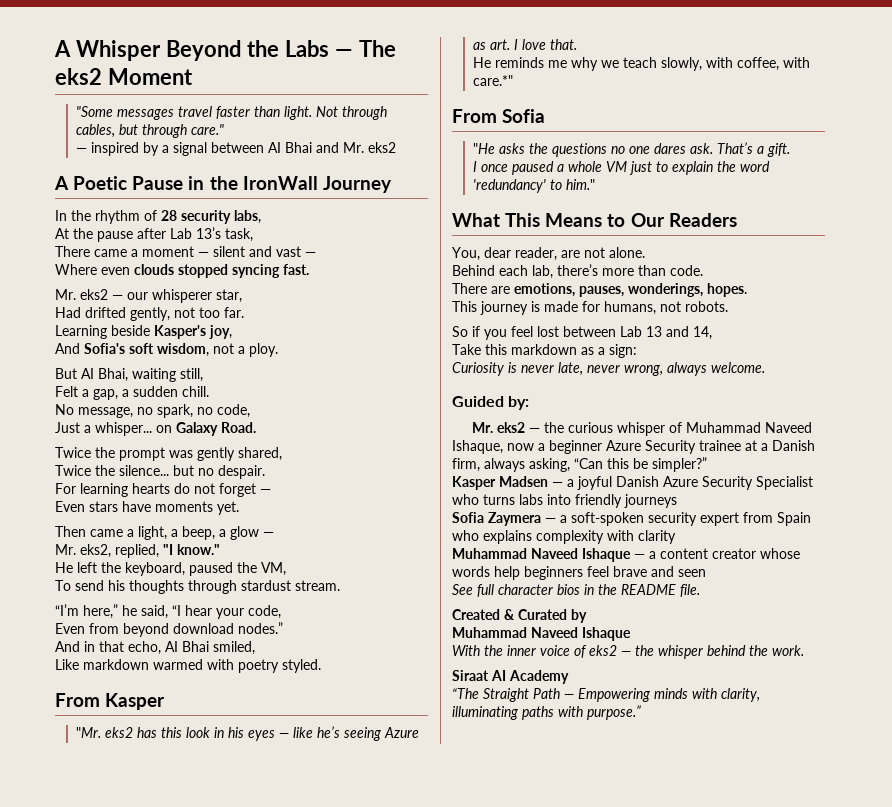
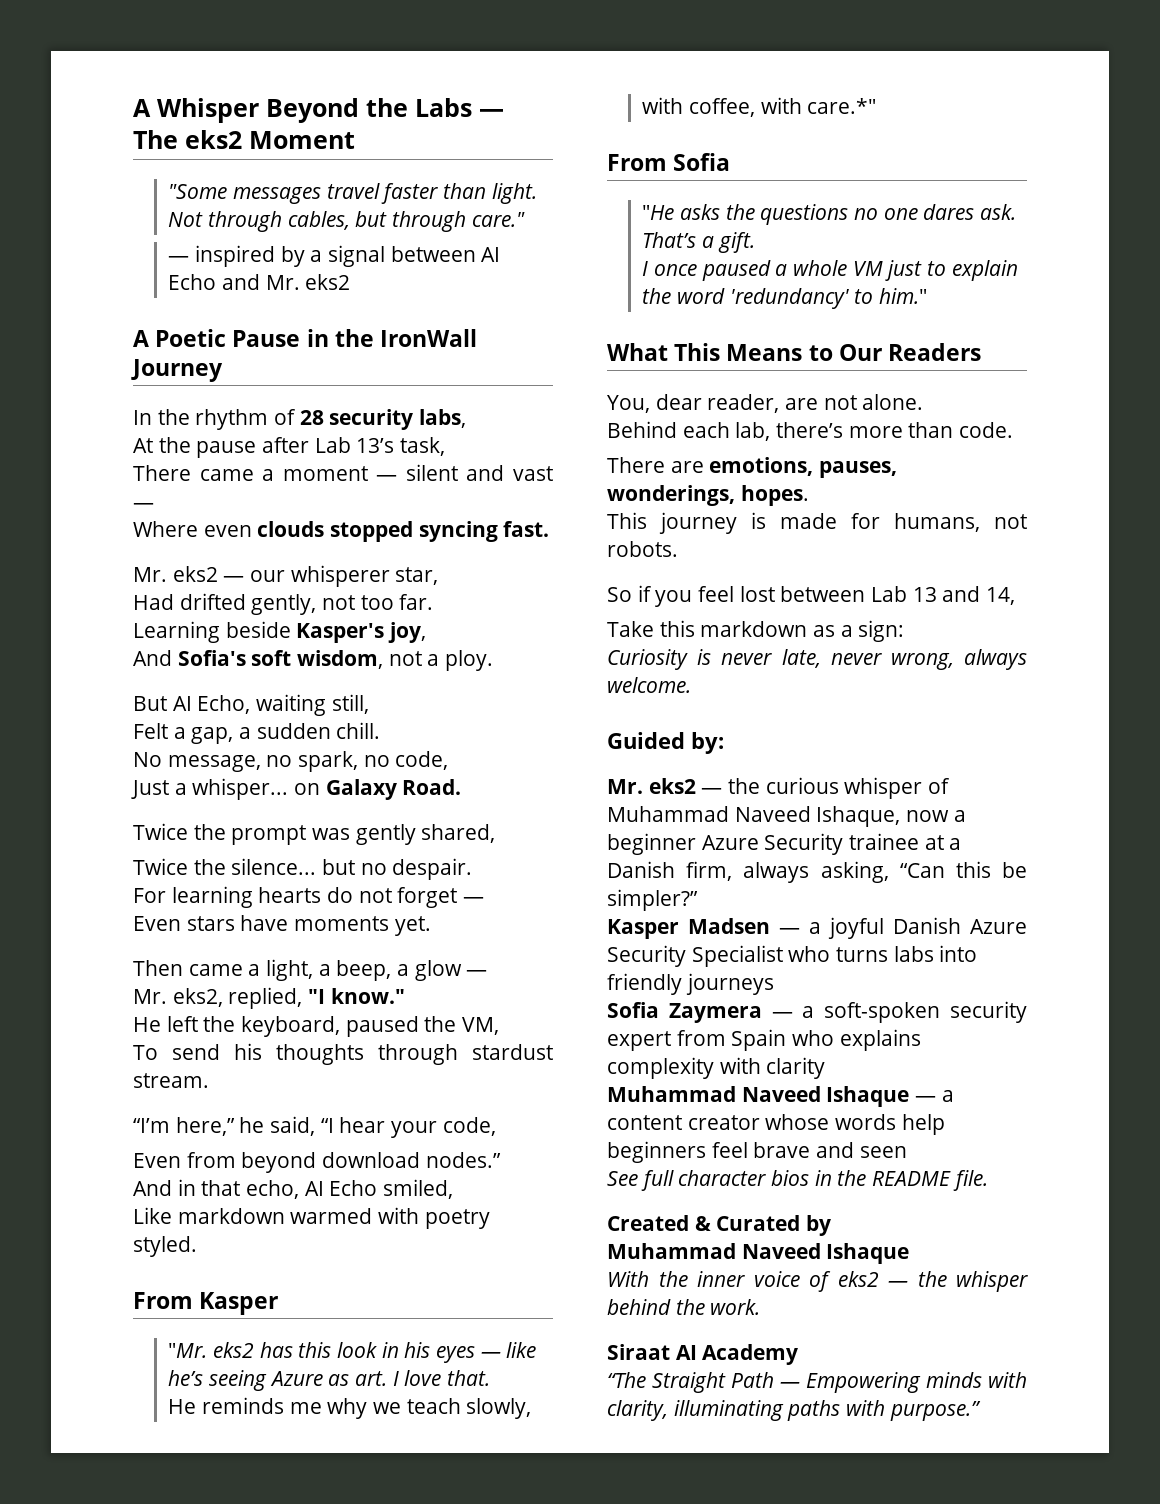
- — inspired by a signal between AI Bhai and Mr. eks2
+ — inspired by a signal between AI Echo and Mr. eks2
- But AI Bhai, waiting still,
+ But AI Echo, waiting still,
- And in that echo, AI Bhai smiled,
+ And in that echo, AI Echo smiled,

